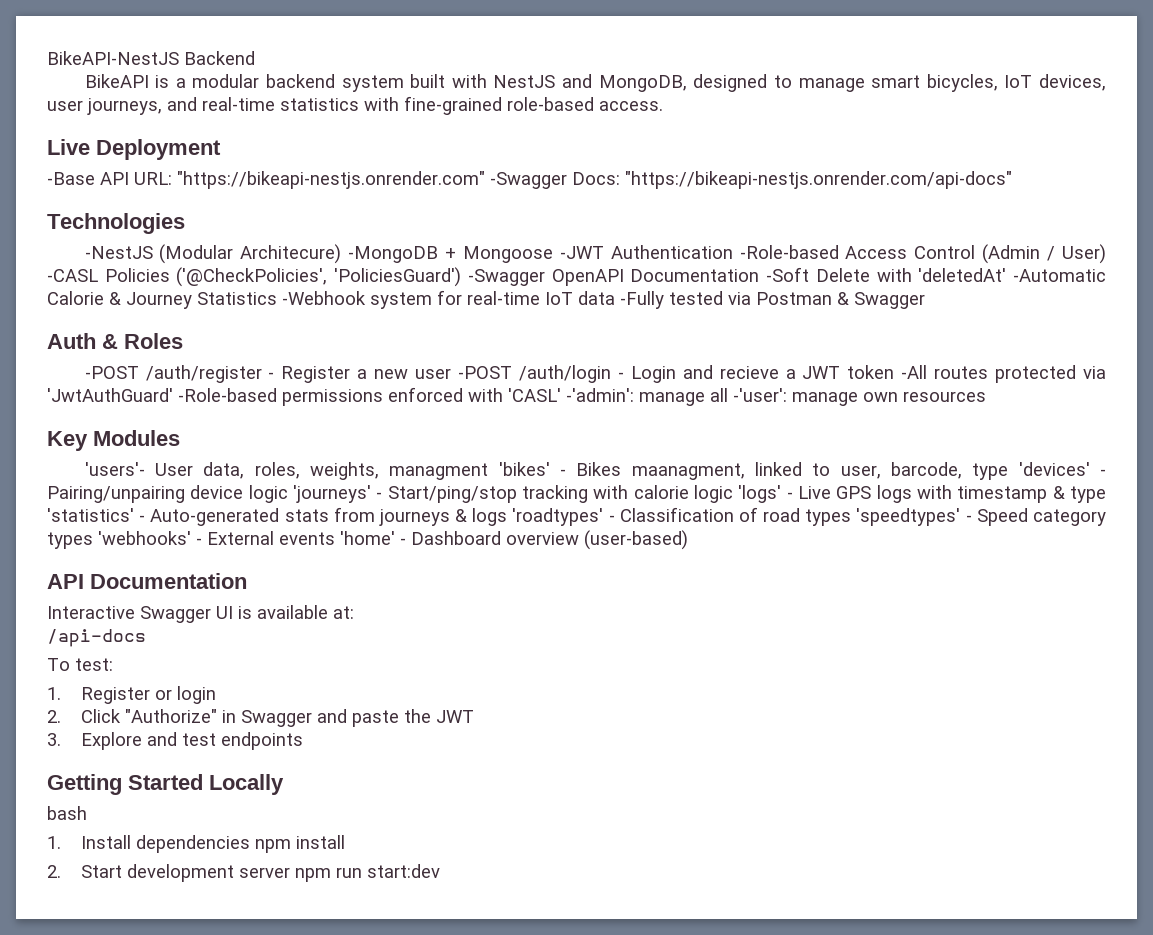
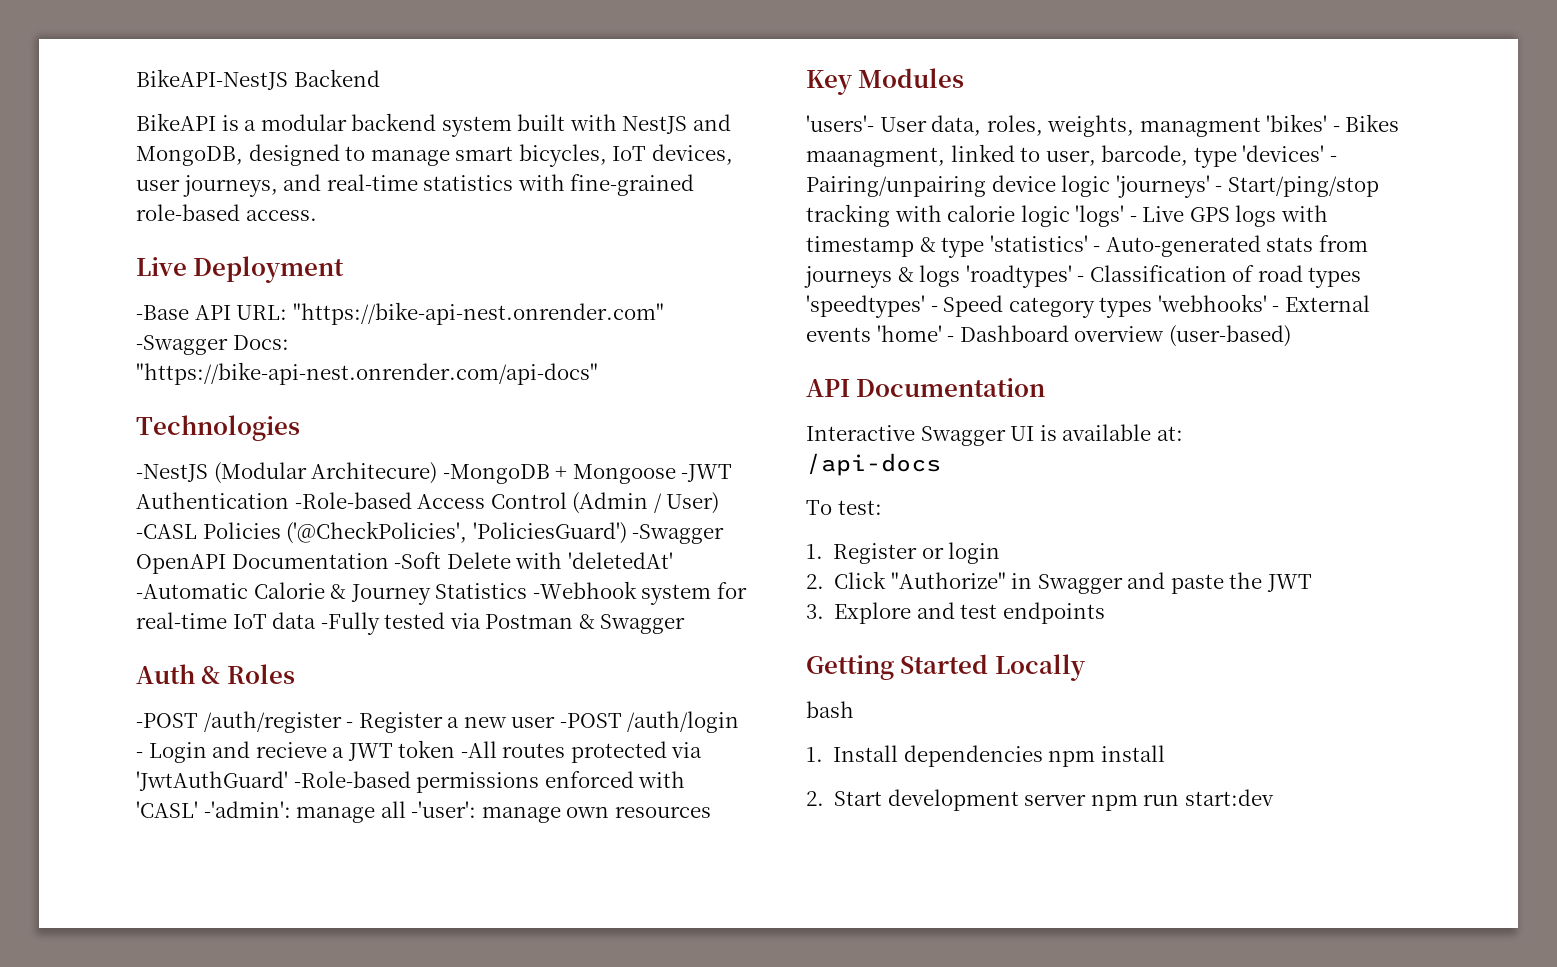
- -Base API URL: "https://bikeapi-nestjs.onrender.com" -Swagger Docs: "https://bikeapi-nestjs.onrender.com/api-docs"
+ -Base API URL: "https://bike-api-nest.onrender.com" -Swagger Docs: "https://bike-api-nest.onrender.com/api-docs"

